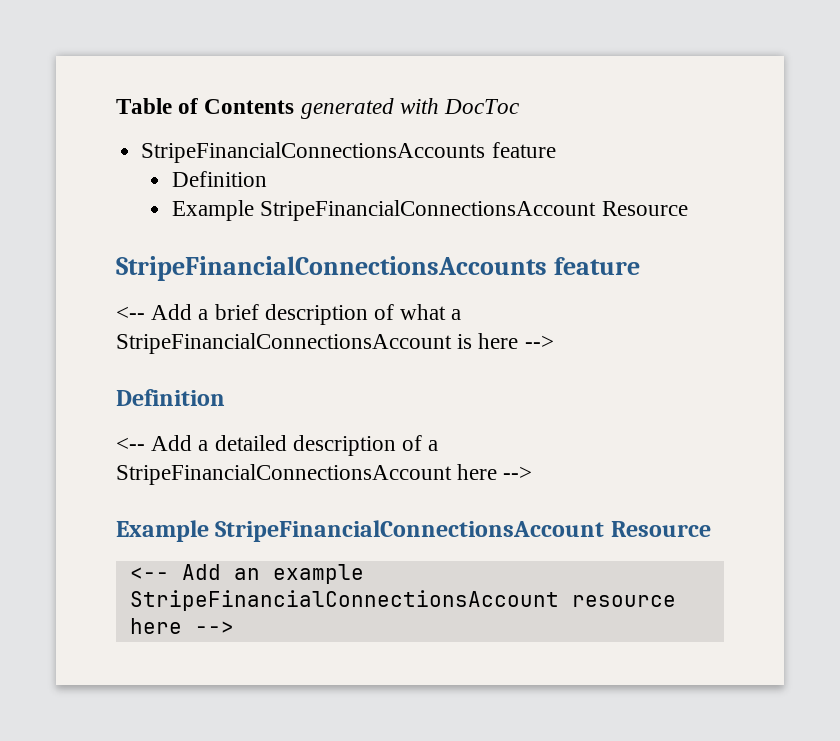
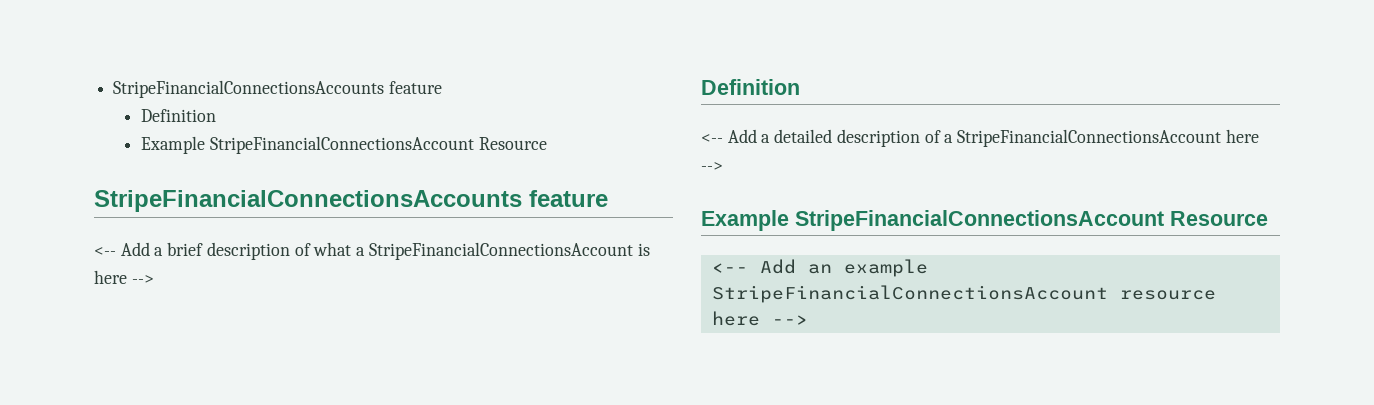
- Table of Contents generated with DocToc

